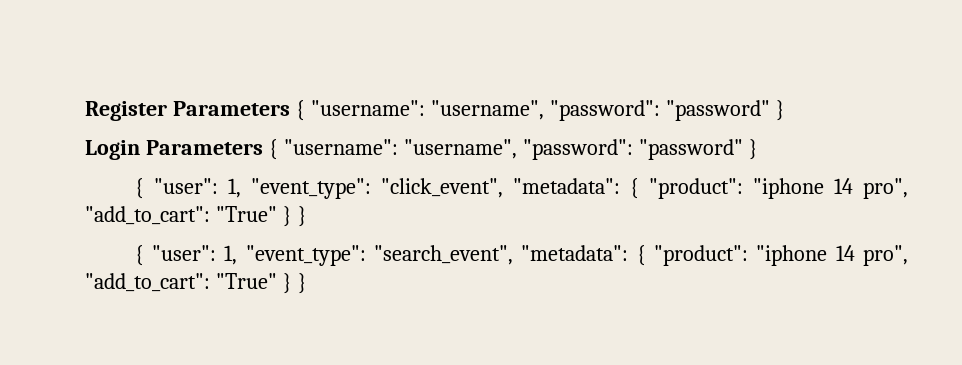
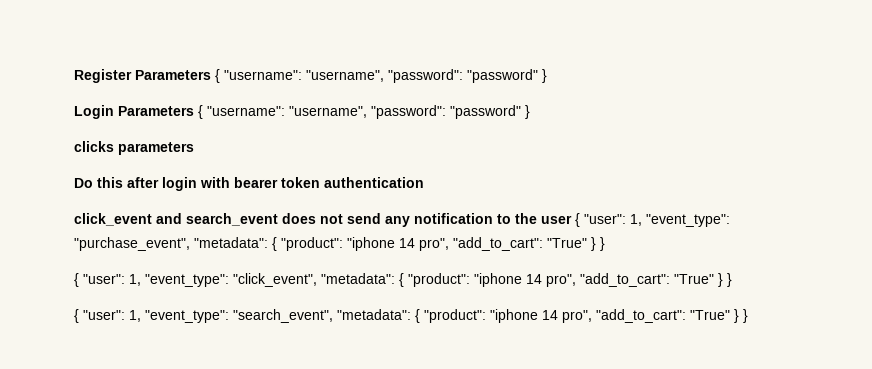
+ clicks parameters
+ Do this after login with bearer token authentication
+ click_event and search_event does not send any notification to the user { "user": 1, "event_type": "purchase_event", "metadata": { "product": "iphone 14 pro", "add_to_cart": "True" } }

